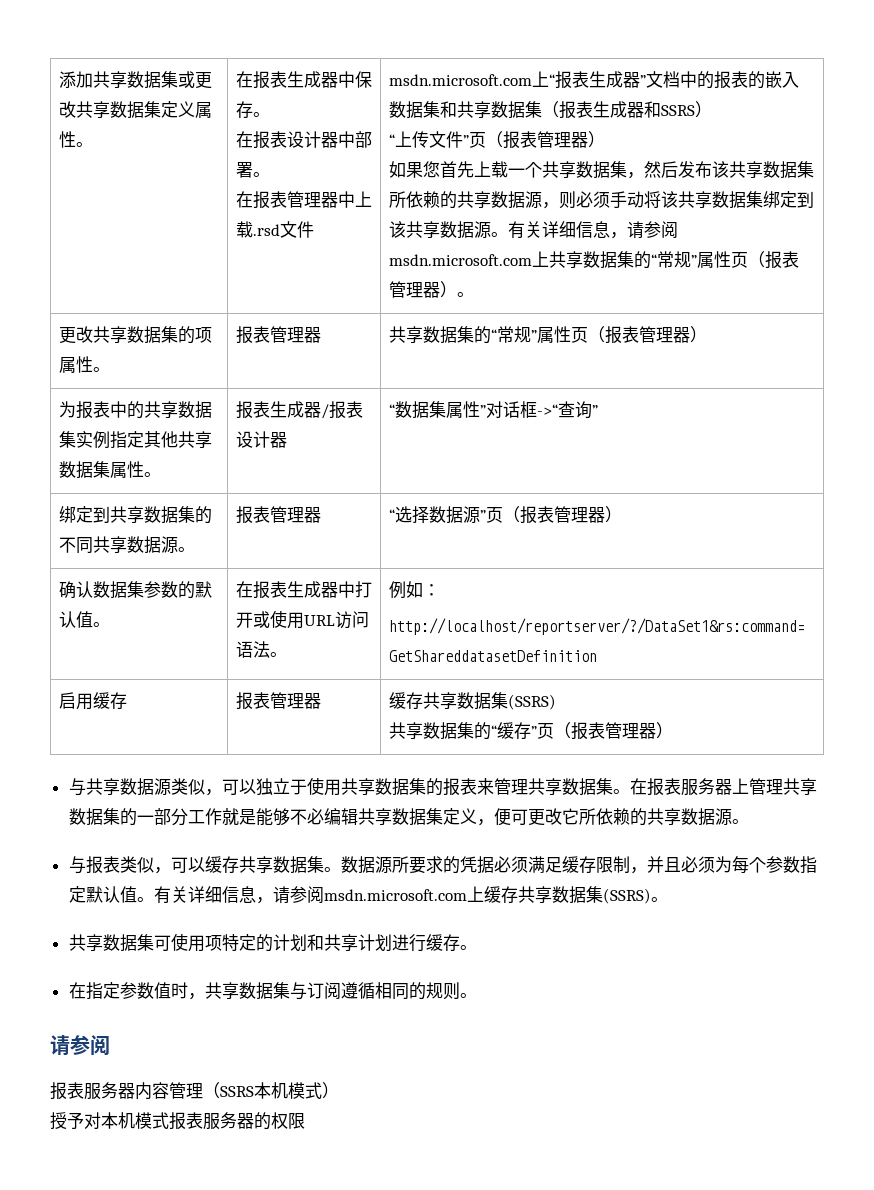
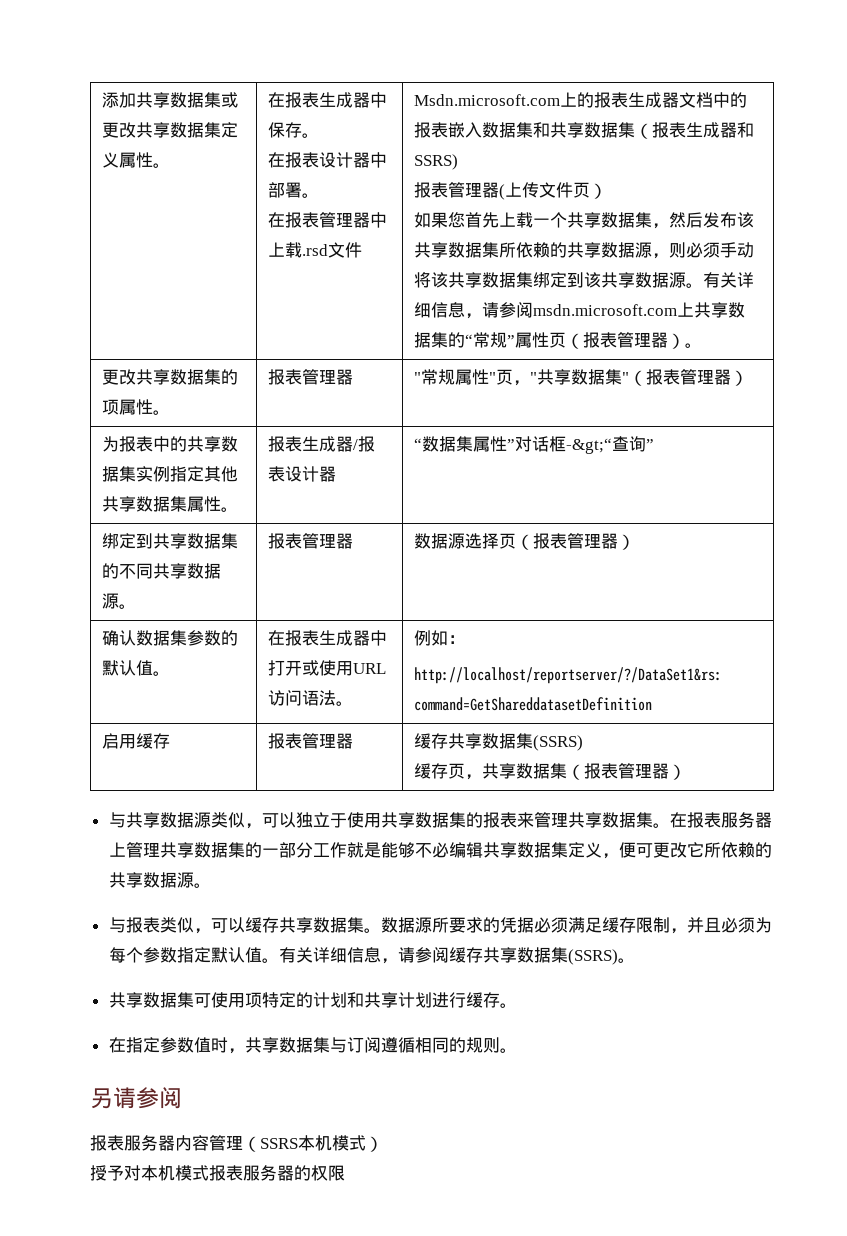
- msdn.microsoft.com上“报表生成器”文档中的报表的嵌入数据集和共享数据集（报表生成器和SSRS）
- “上传文件”页（报表管理器）
+ Msdn.microsoft.com上的报表生成器文档中的报表嵌入数据集和共享数据集（报表生成器和SSRS)
+ 报表管理器(上传文件页）
- 更改共享数据集的项属性。 | 报表管理器 | 共享数据集的“常规”属性页（报表管理器）
+ 更改共享数据集的项属性。 | 报表管理器 | "常规属性"页，"共享数据集"（报表管理器）
- 为报表中的共享数据集实例指定其他共享数据集属性。 | 报表生成器/报表设计器 | “数据集属性”对话框->“查询”
+ 为报表中的共享数据集实例指定其他共享数据集属性。 | 报表生成器/报表设计器 | “数据集属性”对话框-&gt;“查询”
- 绑定到共享数据集的不同共享数据源。 | 报表管理器 | “选择数据源”页（报表管理器）
+ 绑定到共享数据集的不同共享数据源。 | 报表管理器 | 数据源选择页（报表管理器）
  启用缓存 | 报表管理器 | 缓存共享数据集(SSRS)
- 共享数据集的“缓存”页（报表管理器）
+ 缓存页，共享数据集（报表管理器）
- 有关详细信息，请参阅msdn.microsoft.com上缓存共享数据集(SSRS)。
+ 有关详细信息，请参阅缓存共享数据集(SSRS)。
  在指定参数值时，共享数据集与订阅遵循相同的规则。
- 请参阅
+ 另请参阅

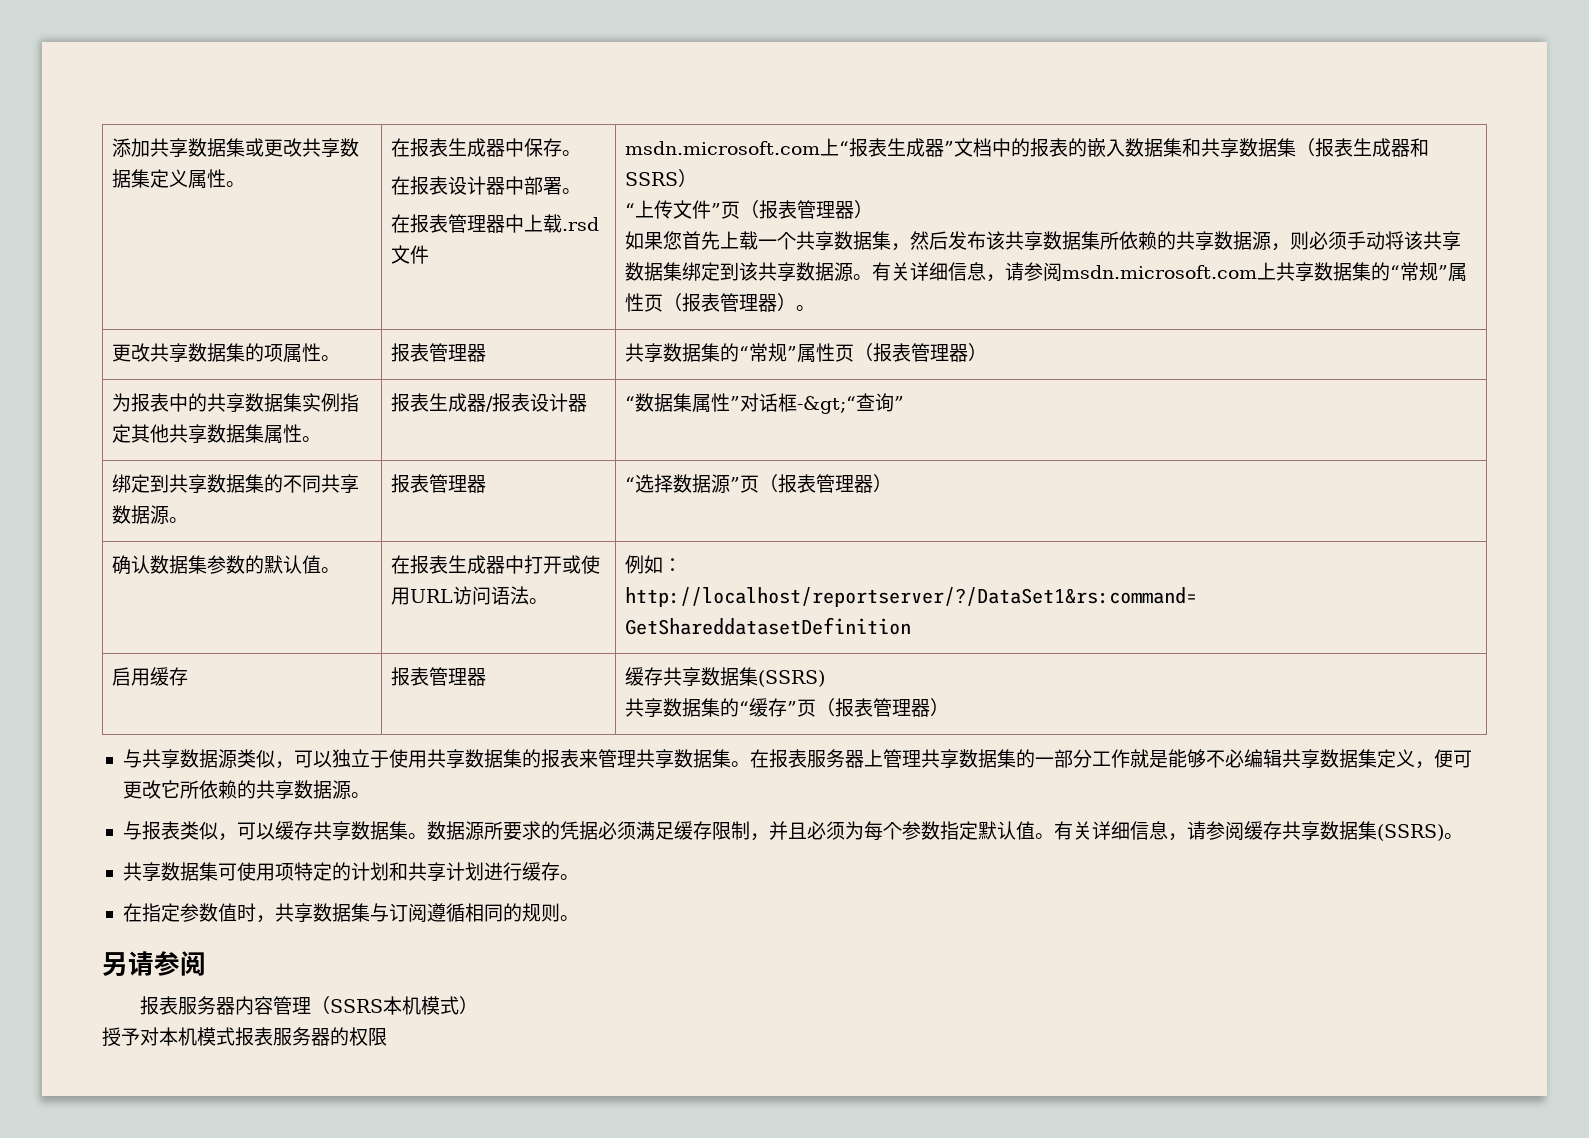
- Msdn.microsoft.com上的报表生成器文档中的报表嵌入数据集和共享数据集（报表生成器和SSRS)
- 报表管理器(上传文件页）
+ msdn.microsoft.com上“报表生成器”文档中的报表的嵌入数据集和共享数据集（报表生成器和SSRS）
+ “上传文件”页（报表管理器）
- 更改共享数据集的项属性。 | 报表管理器 | "常规属性"页，"共享数据集"（报表管理器）
+ 更改共享数据集的项属性。 | 报表管理器 | 共享数据集的“常规”属性页（报表管理器）
- 绑定到共享数据集的不同共享数据源。 | 报表管理器 | 数据源选择页（报表管理器）
+ 绑定到共享数据集的不同共享数据源。 | 报表管理器 | “选择数据源”页（报表管理器）
  启用缓存 | 报表管理器 | 缓存共享数据集(SSRS)
- 缓存页，共享数据集（报表管理器）
+ 共享数据集的“缓存”页（报表管理器）

